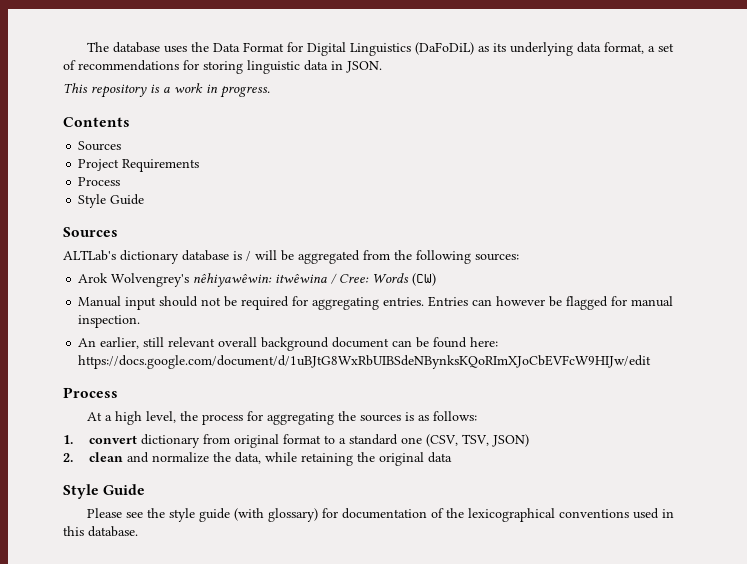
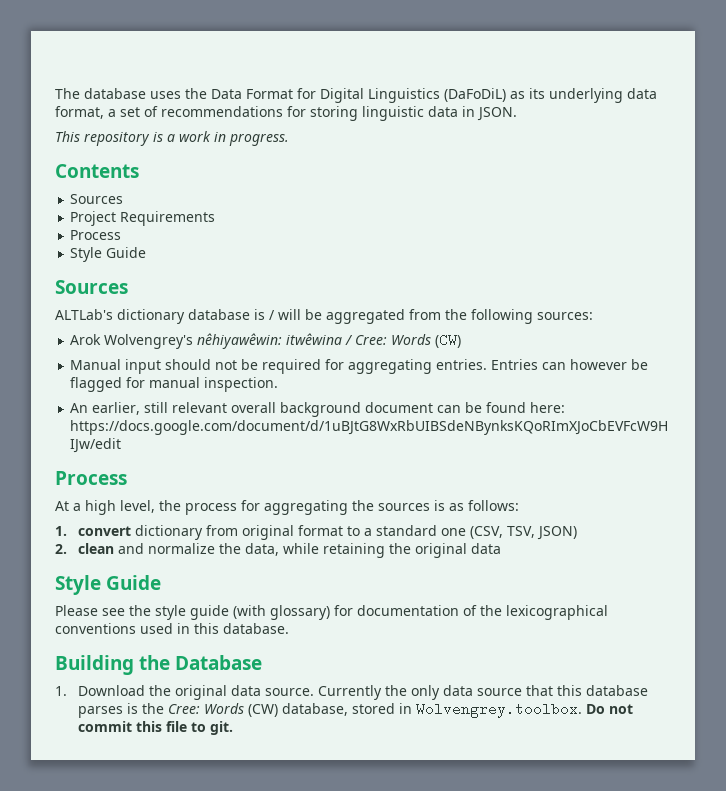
+ Building the Database
+ 1. Download the original data source. Currently the only data source that this database parses is the Cree: Words (CW) database, stored in Wolvengrey.toolbox. Do not commit this file to git.

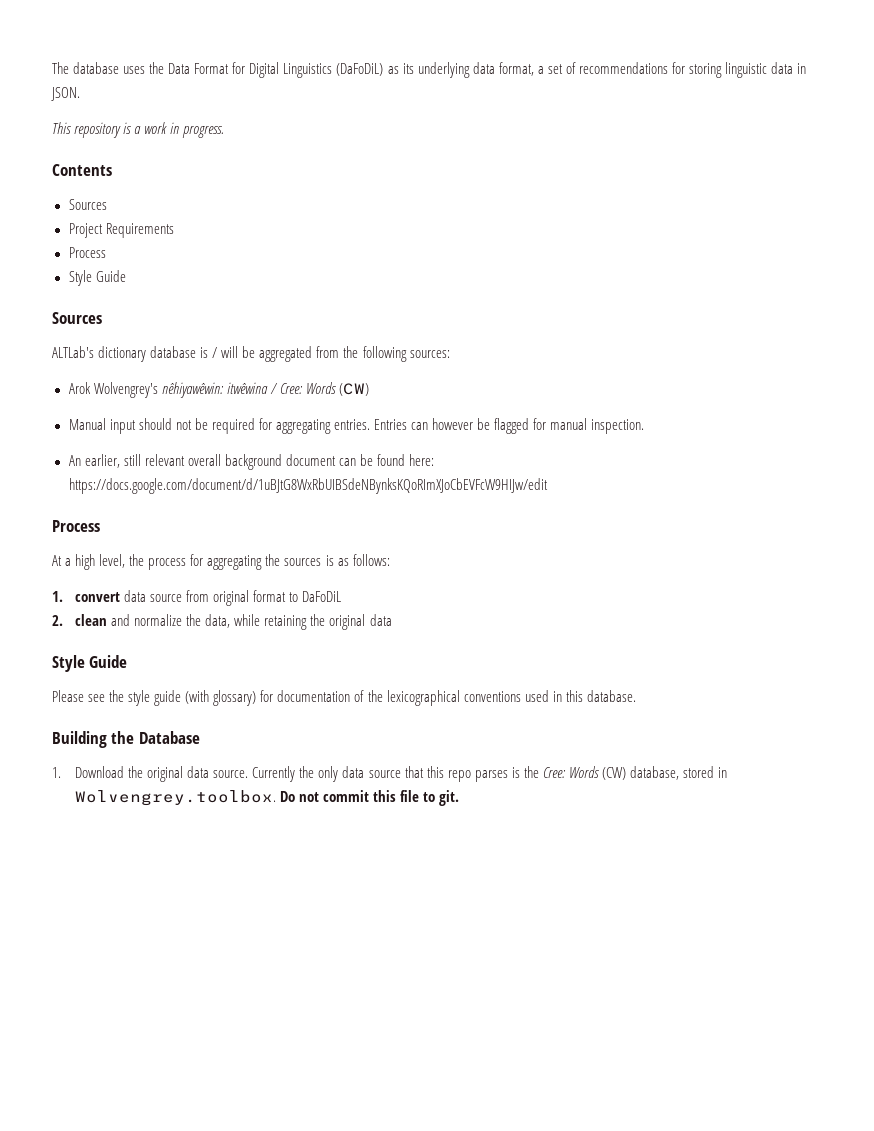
- 1. convert dictionary from original format to a standard one (CSV, TSV, JSON)
+ 1. convert data source from original format to DaFoDiL
- Currently the only data source that this database parses is the Cree: Words (CW) database, stored in Wolvengrey.toolbox. Do not commit this file to git.
+ Currently the only data source that this repo parses is the Cree: Words (CW) database, stored in Wolvengrey.toolbox. Do not commit this file to git.

